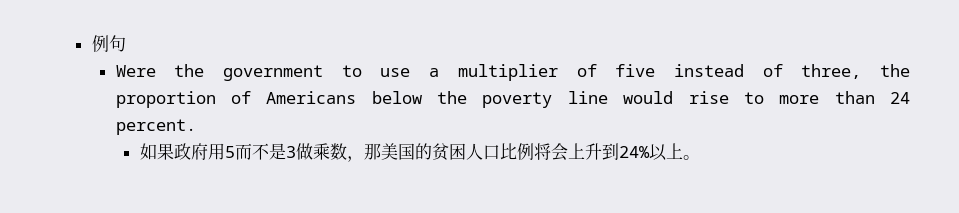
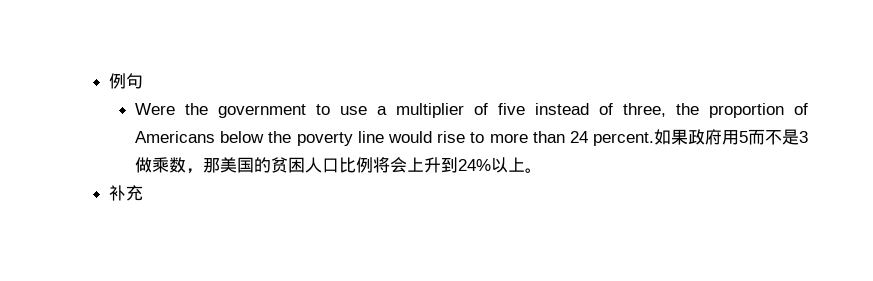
- Were the government to use a multiplier of five instead of three, the proportion of Americans below the poverty line would rise to more than 24 percent.
- 如果政府用5而不是3做乘数，那美国的贫困人口比例将会上升到24%以上。
+ Were the government to use a multiplier of five instead of three, the proportion of Americans below the poverty line would rise to more than 24 percent.如果政府用5而不是3做乘数，那美国的贫困人口比例将会上升到24%以上。
+ 补充

